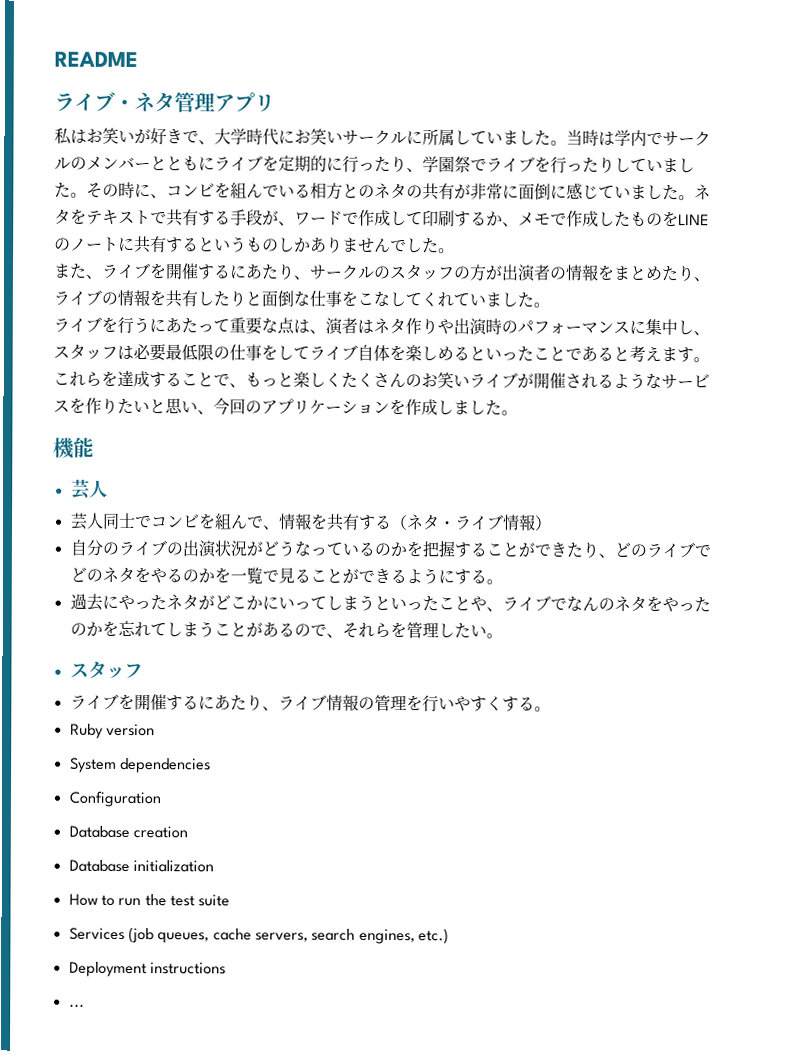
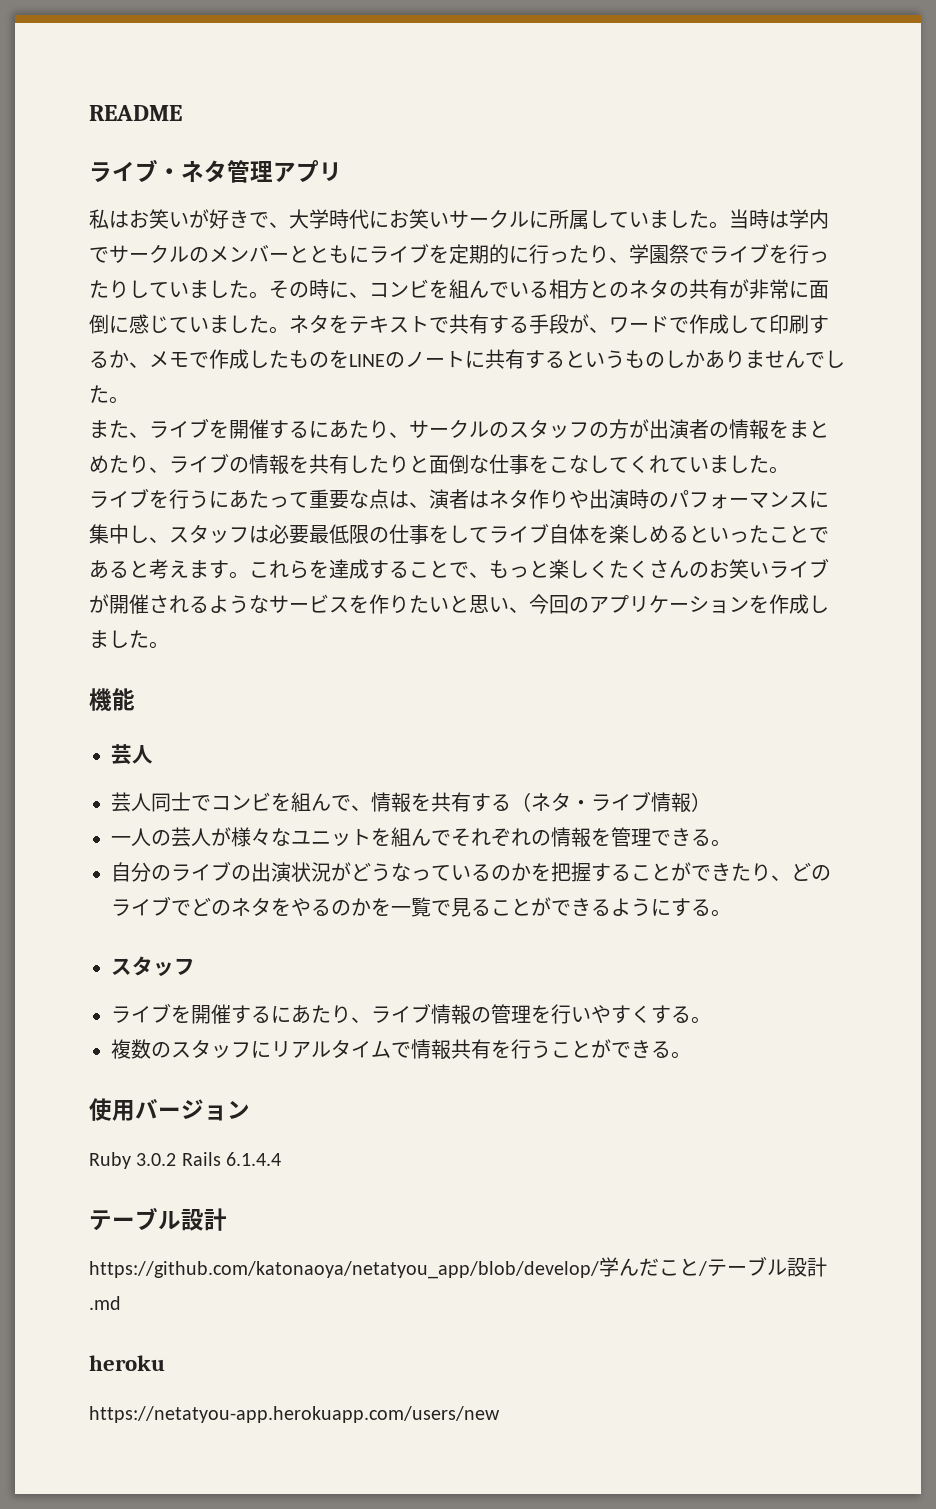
+ 一人の芸人が様々なユニットを組んでそれぞれの情報を管理できる。
- 過去にやったネタがどこかにいってしまうといったことや、ライブでなんのネタをやったのかを忘れてしまうことがあるので、それらを管理したい。
- Ruby version
- System dependencies
- Configuration
- Database creation
- Database initialization
- How to run the test suite
- Services (job queues, cache servers, search engines, etc.)
- Deployment instructions
- ...
+ 複数のスタッフにリアルタイムで情報共有を行うことができる。
+ 使用バージョン
+ Ruby 3.0.2 Rails 6.1.4.4
+ テーブル設計
+ https://github.com/katonaoya/netatyou_app/blob/develop/学んだこと/テーブル設計.md
+ heroku
+ https://netatyou-app.herokuapp.com/users/new

